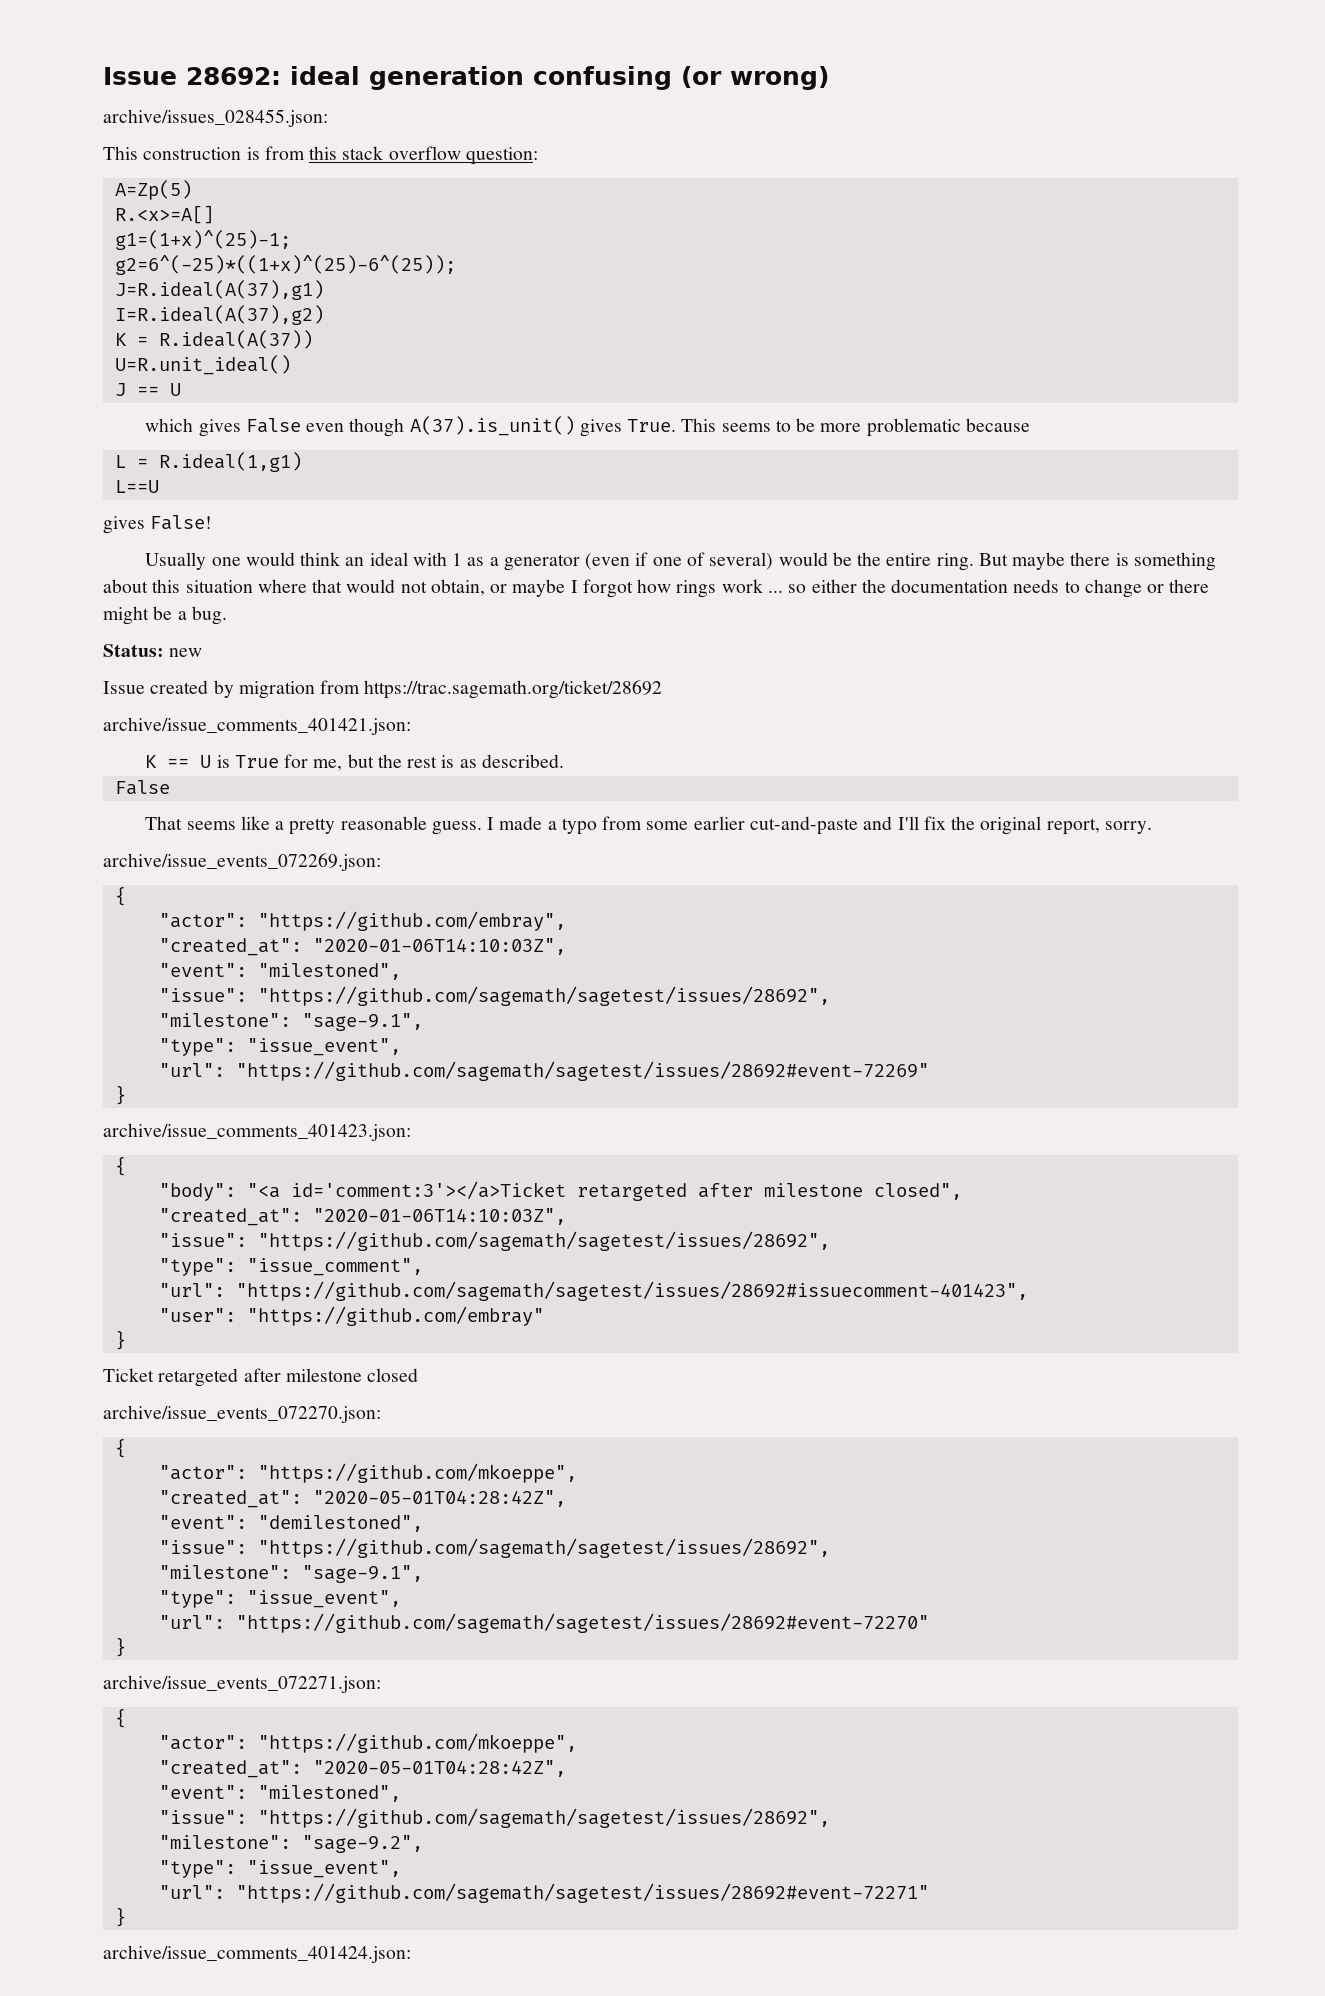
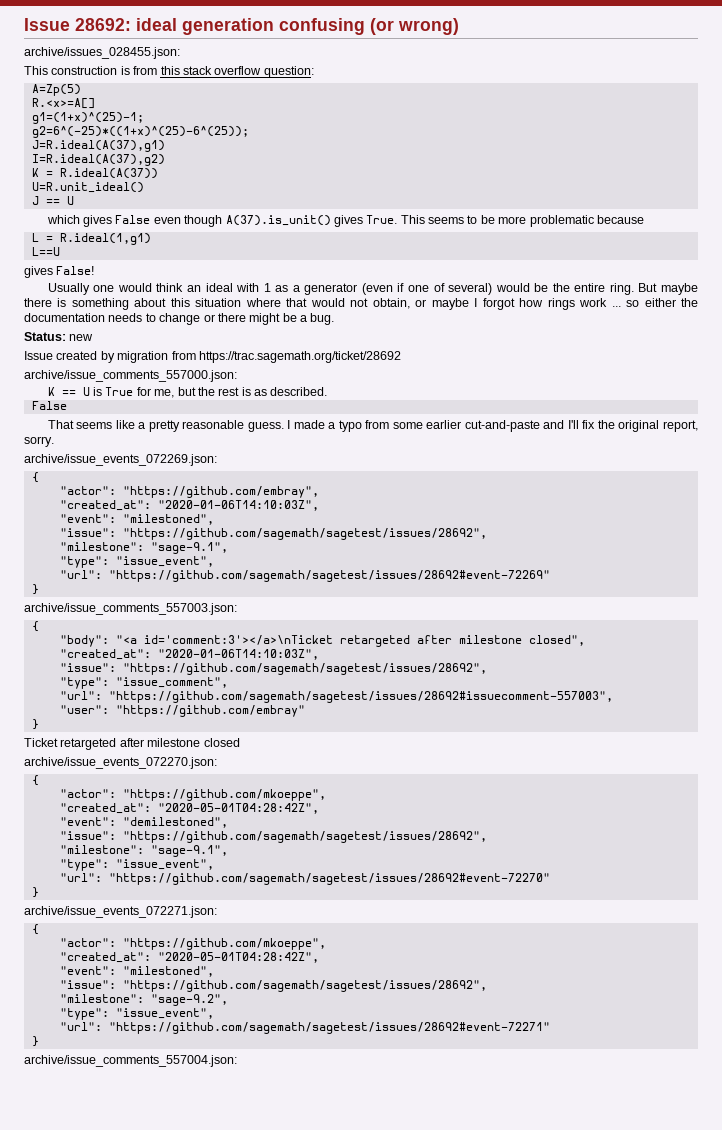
- archive/issue_comments_401421.json:
+ archive/issue_comments_557000.json:
- archive/issue_comments_401423.json:
+ archive/issue_comments_557003.json:
- "body": "<a id='comment:3'></a>Ticket retargeted after milestone closed",
+ "body": "<a id='comment:3'></a>\nTicket retargeted after milestone closed",
- "url": "https://github.com/sagemath/sagetest/issues/28692#issuecomment-401423",
+ "url": "https://github.com/sagemath/sagetest/issues/28692#issuecomment-557003",
- archive/issue_comments_401424.json:
+ archive/issue_comments_557004.json:

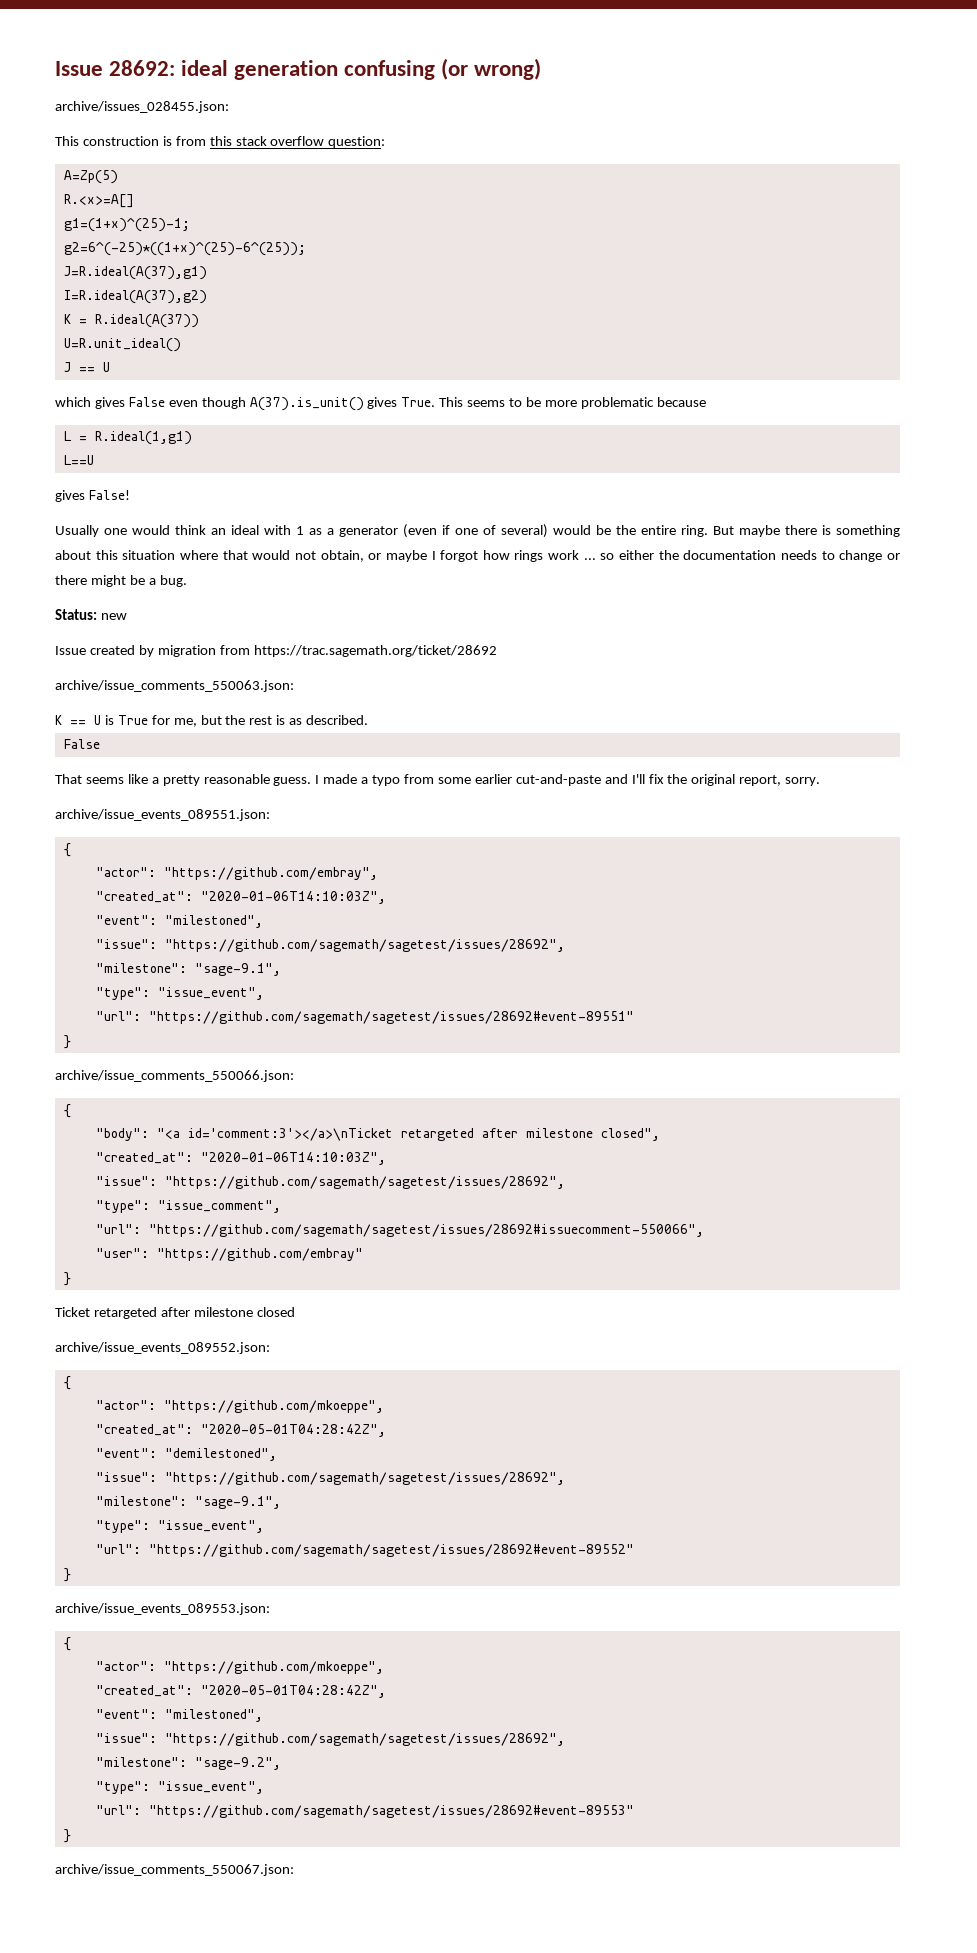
- archive/issue_comments_557000.json:
+ archive/issue_comments_550063.json:
- archive/issue_events_072269.json:
+ archive/issue_events_089551.json:
- "url": "https://github.com/sagemath/sagetest/issues/28692#event-72269"
+ "url": "https://github.com/sagemath/sagetest/issues/28692#event-89551"
  }
- archive/issue_comments_557003.json:
+ archive/issue_comments_550066.json:
- "url": "https://github.com/sagemath/sagetest/issues/28692#issuecomment-557003",
+ "url": "https://github.com/sagemath/sagetest/issues/28692#issuecomment-550066",
- archive/issue_events_072270.json:
+ archive/issue_events_089552.json:
- "url": "https://github.com/sagemath/sagetest/issues/28692#event-72270"
+ "url": "https://github.com/sagemath/sagetest/issues/28692#event-89552"
  }
- archive/issue_events_072271.json:
+ archive/issue_events_089553.json:
- "url": "https://github.com/sagemath/sagetest/issues/28692#event-72271"
+ "url": "https://github.com/sagemath/sagetest/issues/28692#event-89553"
  }
- archive/issue_comments_557004.json:
+ archive/issue_comments_550067.json:

